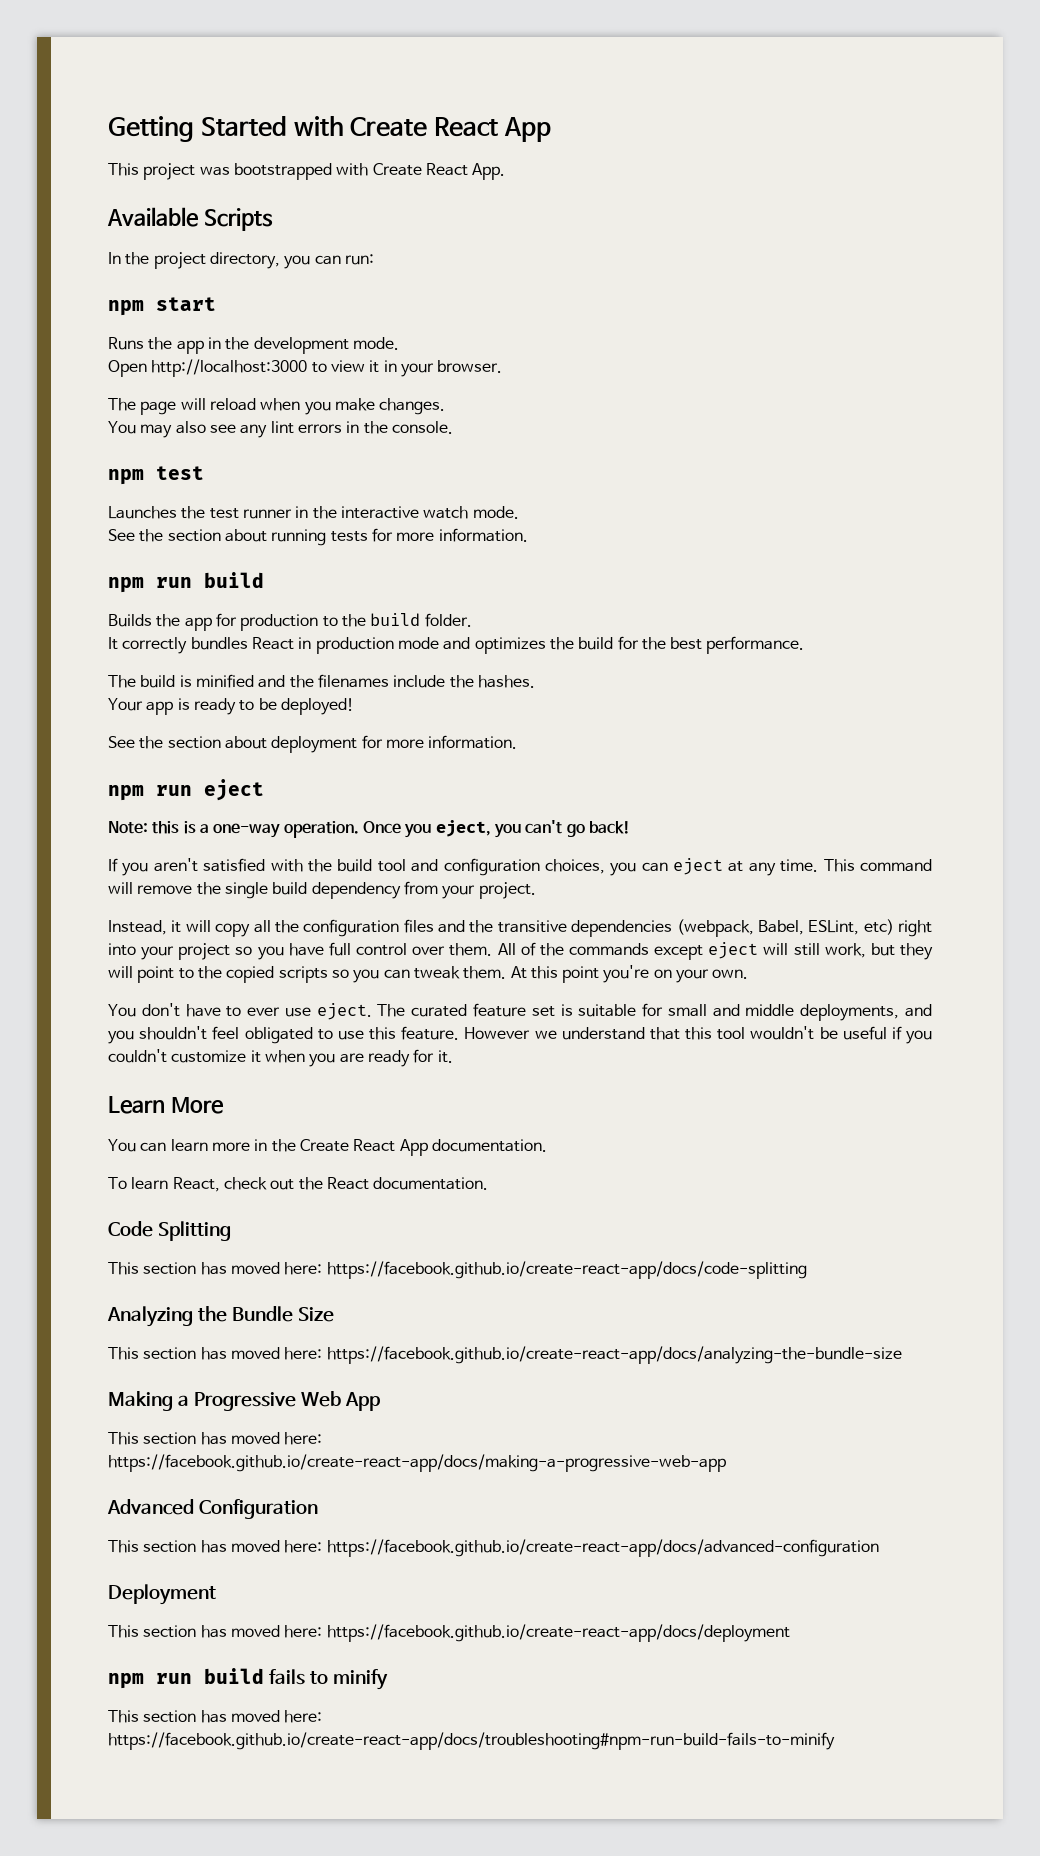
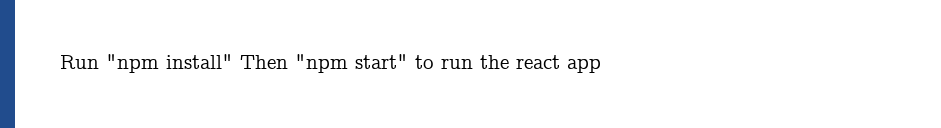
- Getting Started with Create React App
- This project was bootstrapped with Create React App.
- Available Scripts
- In the project directory, you can run:
- npm start
- Runs the app in the development mode.
- Open http://localhost:3000 to view it in your browser.
- The page will reload when you make changes.
- You may also see any lint errors in the console.
- npm test
- Launches the test runner in the interactive watch mode.
- See the section about running tests for more information.
- npm run build
- Builds the app for production to the build folder.
- It correctly bundles React in production mode and optimizes the build for the best performance.
- The build is minified and the filenames include the hashes.
- Your app is ready to be deployed!
- See the section about deployment for more information.
- npm run eject
- Note: this is a one-way operation. Once you eject, you can't go back!
- If you aren't satisfied with the build tool and configuration choices, you can eject at any time. This command will remove the single build dependency from your project.
- Instead, it will copy all the configuration files and the transitive dependencies (webpack, Babel, ESLint, etc) right into your project so you have full control over them. All of the commands except eject will still work, but they will point to the copied scripts so you can tweak them. At this point you're on your own.
- You don't have to ever use eject. The curated feature set is suitable for small and middle deployments, and you shouldn't feel obligated to use this feature. However we understand that this tool wouldn't be useful if you couldn't customize it when you are ready for it.
- Learn More
- You can learn more in the Create React App documentation.
- To learn React, check out the React documentation.
- Code Splitting
- This section has moved here: https://facebook.github.io/create-react-app/docs/code-splitting
- Analyzing the Bundle Size
- This section has moved here: https://facebook.github.io/create-react-app/docs/analyzing-the-bundle-size
- Making a Progressive Web App
- This section has moved here: https://facebook.github.io/create-react-app/docs/making-a-progressive-web-app
- Advanced Configuration
- This section has moved here: https://facebook.github.io/create-react-app/docs/advanced-configuration
- Deployment
- This section has moved here: https://facebook.github.io/create-react-app/docs/deployment
- npm run build fails to minify
- This section has moved here: https://facebook.github.io/create-react-app/docs/troubleshooting#npm-run-build-fails-to-minify
+ Run "npm install" Then "npm start" to run the react app

